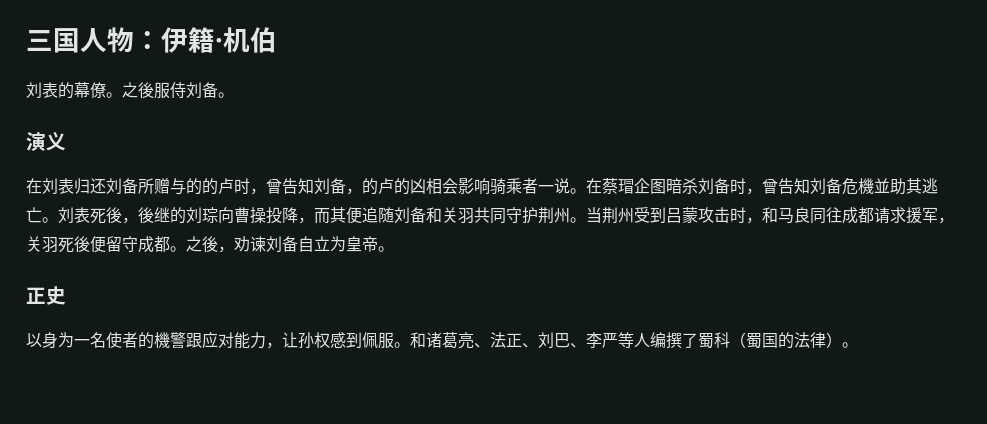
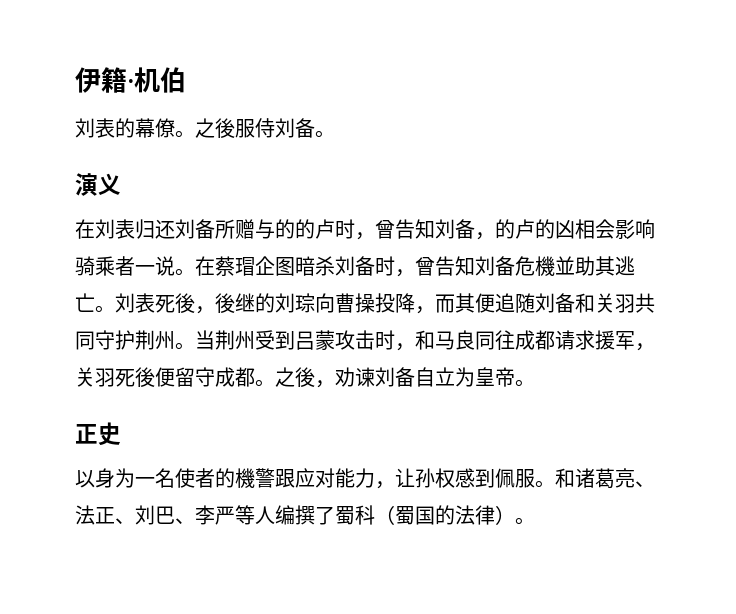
- 三国人物：伊籍·机伯
+ 伊籍·机伯

